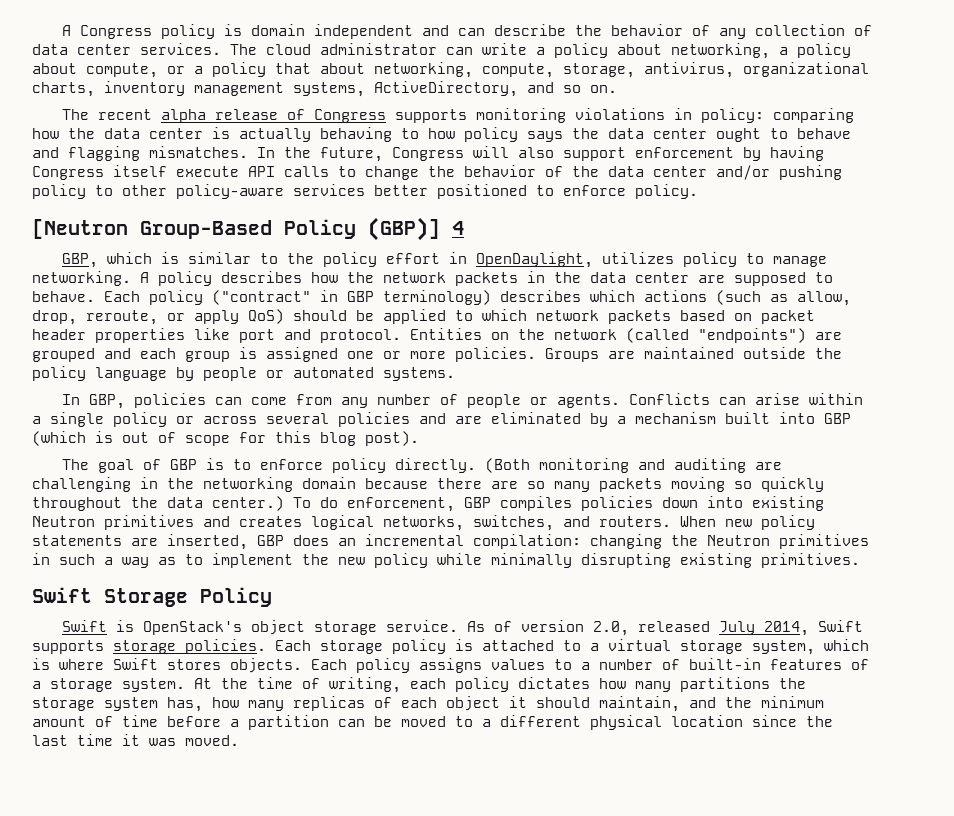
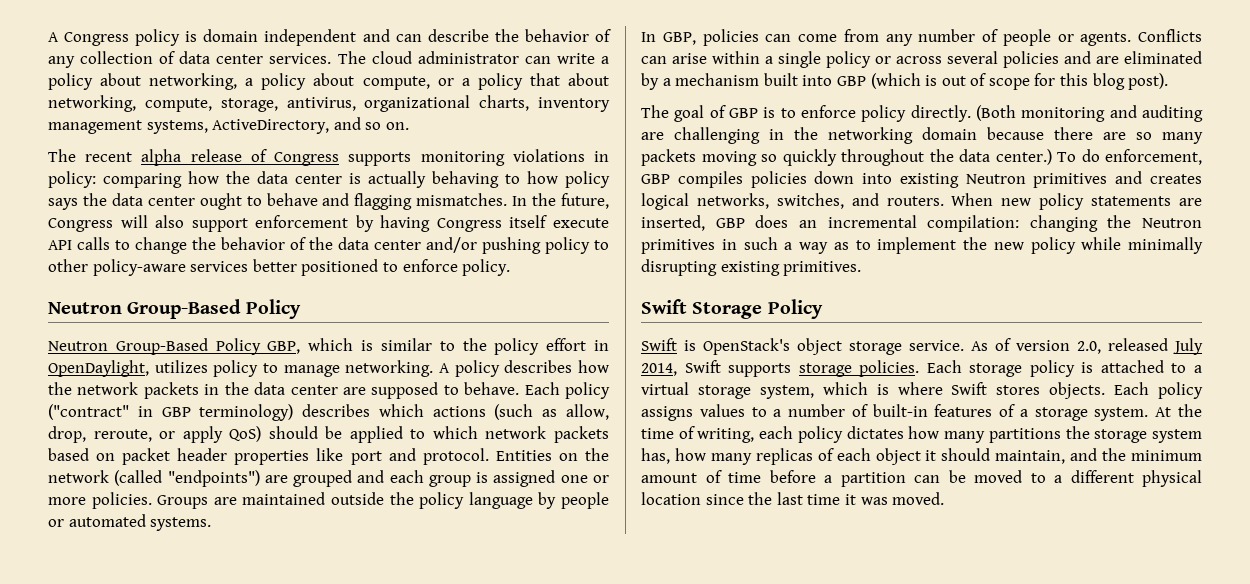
  In the future, Congress will also support enforcement by having Congress itself execute API calls to change the behavior of the data center and/or pushing policy to other policy-aware services better positioned to enforce policy.
- [Neutron Group-Based Policy (GBP)] 4
- GBP, which is similar to the policy effort in OpenDaylight, utilizes policy to manage networking.
+ Neutron Group-Based Policy
+ Neutron Group-Based Policy GBP, which is similar to the policy effort in OpenDaylight, utilizes policy to manage networking.

